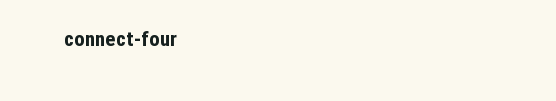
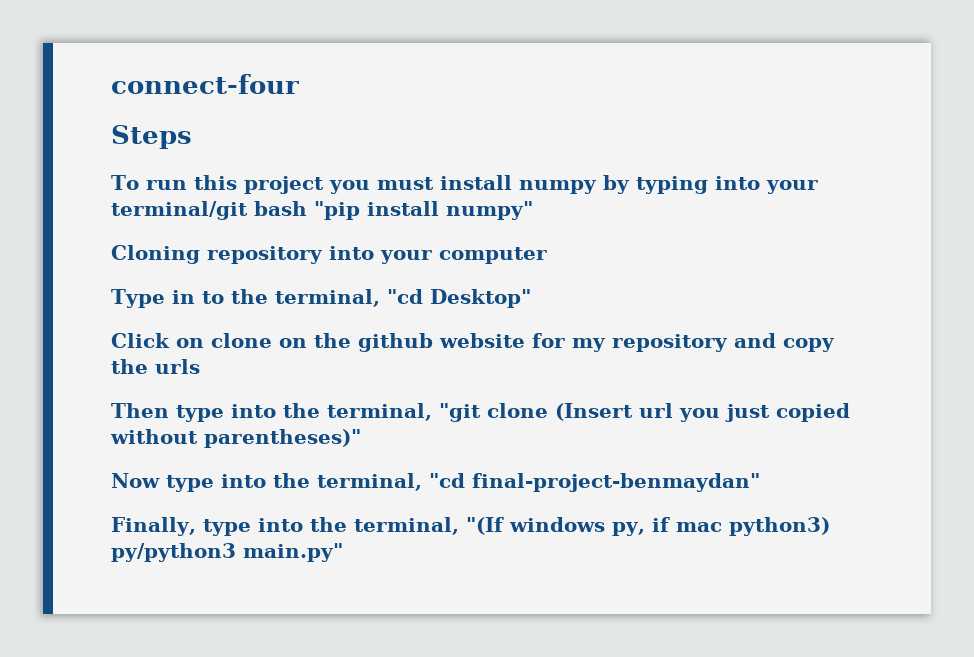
+ Steps
+ To run this project you must install numpy by typing into your terminal/git bash "pip install numpy"
+ Cloning repository into your computer
+ Type in to the terminal, "cd Desktop"
+ Click on clone on the github website for my repository and copy the urls
+ Then type into the terminal, "git clone (Insert url you just copied without parentheses)"
+ Now type into the terminal, "cd final-project-benmaydan"
+ Finally, type into the terminal, "(If windows py, if mac python3) py/python3 main.py"

